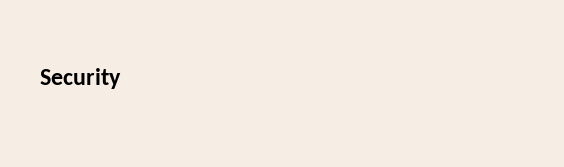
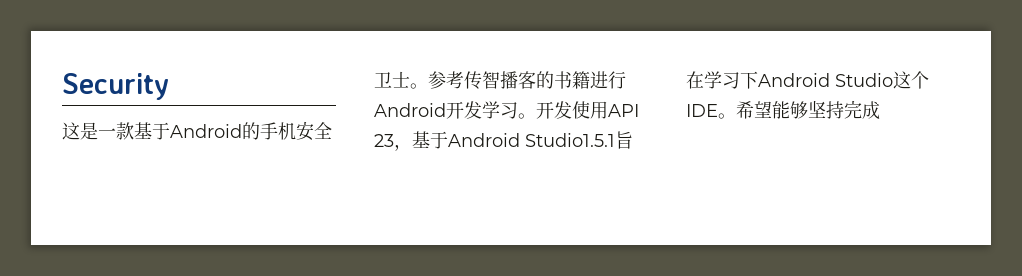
+ 这是一款基于Android的手机安全卫士。参考传智播客的书籍进行Android开发学习。开发使用API 23，基于Android Studio1.5.1旨在学习下Android Studio这个IDE。希望能够坚持完成

